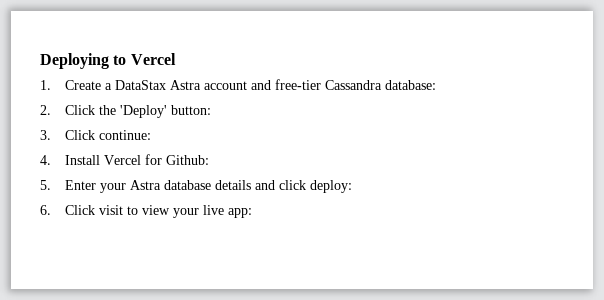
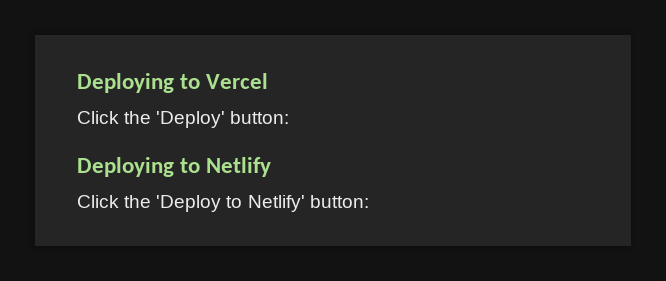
- 1. Create a DataStax Astra account and free-tier Cassandra database:
- 2. Click the 'Deploy' button:
- 3. Click continue:
- 4. Install Vercel for Github:
- 5. Enter your Astra database details and click deploy:
- 6. Click visit to view your live app:
+ Click the 'Deploy' button:
+ Deploying to Netlify
+ Click the 'Deploy to Netlify' button:

